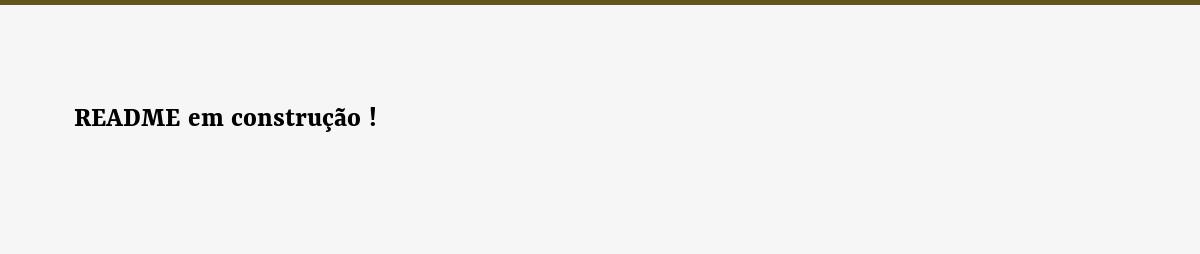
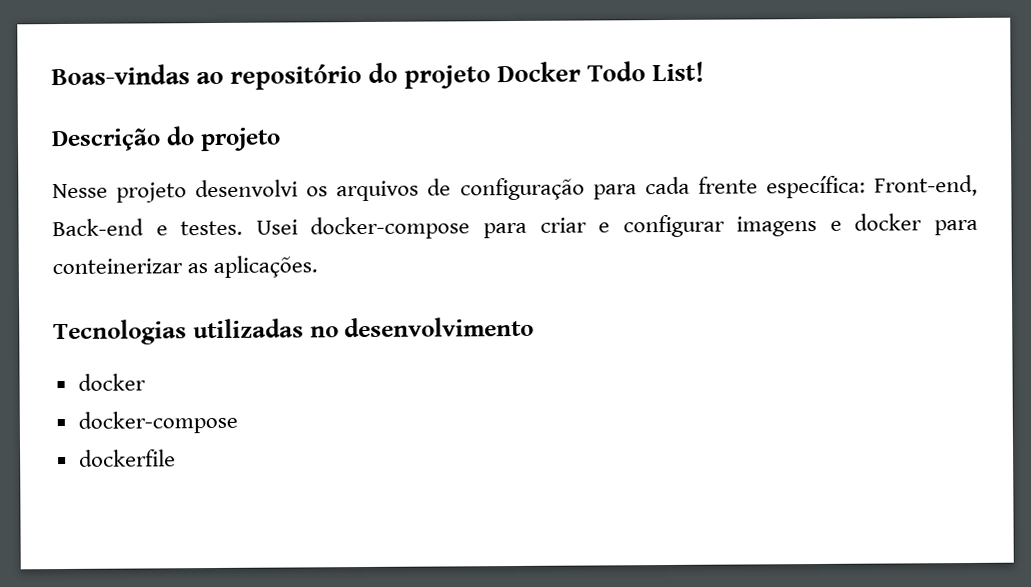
- README em construção !
+ Boas-vindas ao repositório do projeto Docker Todo List!
+ Descrição do projeto
+ Nesse projeto desenvolvi os arquivos de configuração para cada frente específica: Front-end, Back-end e testes. Usei docker-compose para criar e configurar imagens e docker para conteinerizar as aplicações.
+ Tecnologias utilizadas no desenvolvimento
+ docker
+ docker-compose
+ dockerfile

